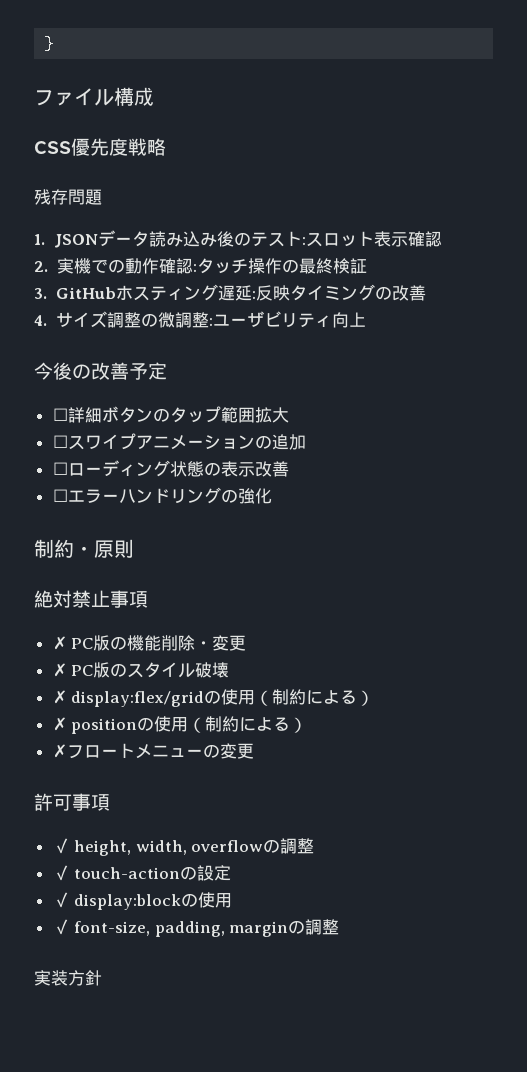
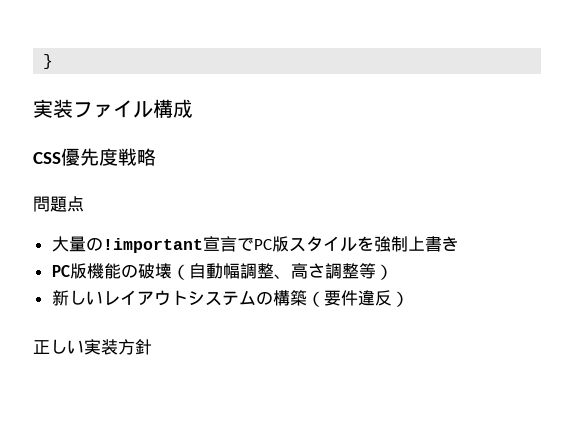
- ファイル構成
+ 実装ファイル構成
- 残存問題
- 1. JSONデータ読み込み後のテスト:スロット表示確認
- 2.実機での動作確認:タッチ操作の最終検証
- 3. GitHubホスティング遅延:反映タイミングの改善
- 4.サイズ調整の微調整:ユーザビリティ向上
- 今後の改善予定
- ☐詳細ボタンのタップ範囲拡大
- ☐スワイプアニメーションの追加
- ☐ローディング状態の表示改善
- ☐エラーハンドリングの強化
- 制約・原則
- 絶対禁止事項
- ✗ PC版の機能削除・変更
- ✗ PC版のスタイル破壊
- ✗ display:flex/gridの使用（制約による）
- ✗ positionの使用（制約による）
- ✗フロートメニューの変更
- 許可事項
- ✓ height, width, overflowの調整
- ✓ touch-actionの設定
- ✓ display:blockの使用
- ✓ font-size, padding, marginの調整
- 実装方針
+ 問題点
+ 大量の!important宣言でPC版スタイルを強制上書き
+ PC版機能の破壊（自動幅調整、高さ調整等）
+ 新しいレイアウトシステムの構築（要件違反）
+ 正しい実装方針

